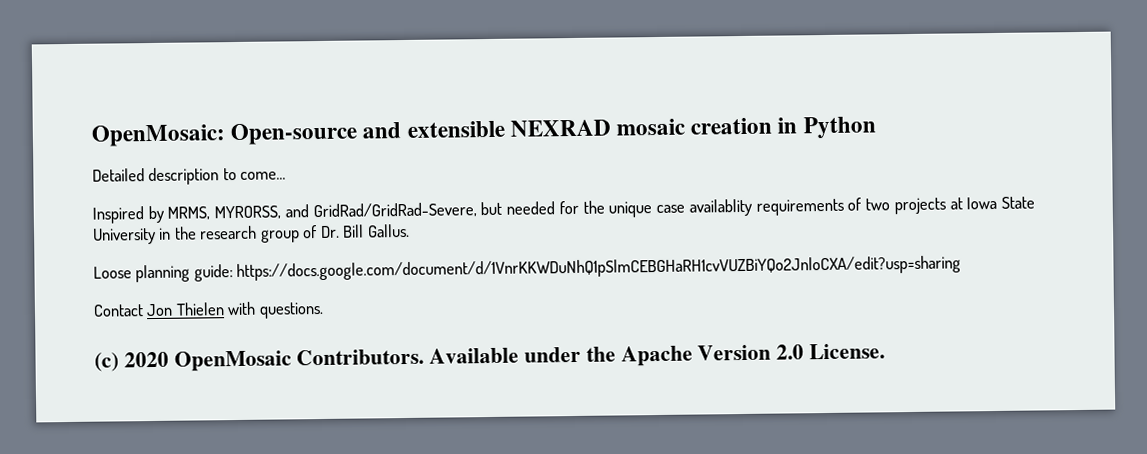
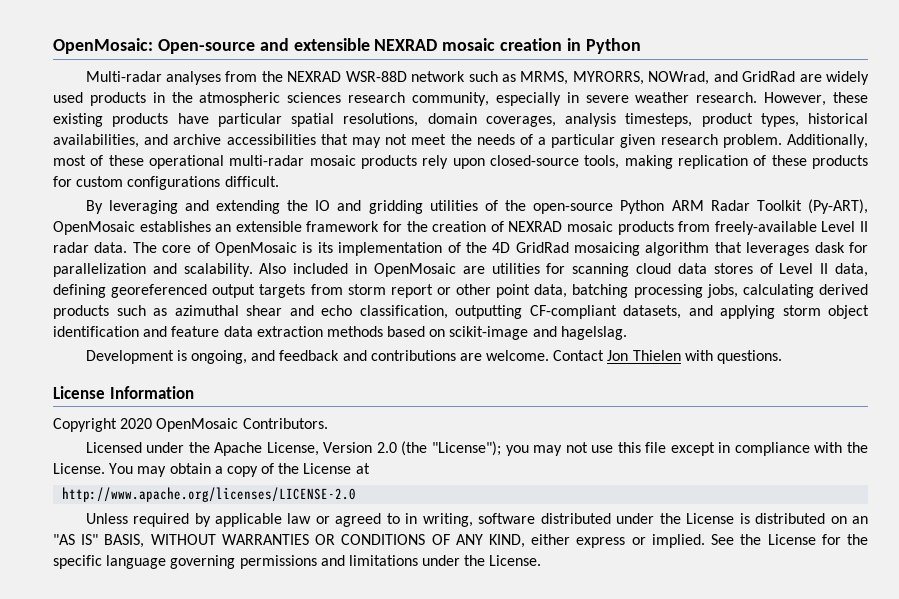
- Detailed description to come...
- Inspired by MRMS, MYRORSS, and GridRad/GridRad-Severe, but needed for the unique case availablity requirements of two projects at Iowa State University in the research group of Dr. Bill Gallus.
- Loose planning guide: https://docs.google.com/document/d/1VnrKKWDuNhQ1pSlmCEBGHaRH1cvVUZBiYQo2JnloCXA/edit?usp=sharing
- Contact Jon Thielen with questions.
+ Multi-radar analyses from the NEXRAD WSR-88D network such as MRMS, MYRORRS, NOWrad, and GridRad are widely used products in the atmospheric sciences research community, especially in severe weather research. However, these existing products have particular spatial resolutions, domain coverages, analysis timesteps, product types, historical availabilities, and archive accessibilities that may not meet the needs of a particular given research problem. Additionally, most of these operational multi-radar mosaic products rely upon closed-source tools, making replication of these products for custom configurations difficult.
+ By leveraging and extending the IO and gridding utilities of the open-source Python ARM Radar Toolkit (Py-ART), OpenMosaic establishes an extensible framework for the creation of NEXRAD mosaic products from freely-available Level II radar data. The core of OpenMosaic is its implementation of the 4D GridRad mosaicing algorithm that leverages dask for parallelization and scalability. Also included in OpenMosaic are utilities for scanning cloud data stores of Level II data, defining georeferenced output targets from storm report or other point data, batching processing jobs, calculating derived products such as azimuthal shear and echo classification, outputting CF-compliant datasets, and applying storm object identification and feature data extraction methods based on scikit-image and hagelslag.
+ Development is ongoing, and feedback and contributions are welcome. Contact Jon Thielen with questions.
- (c) 2020 OpenMosaic Contributors. Available under the Apache Version 2.0 License.
+ License Information
+ Copyright 2020 OpenMosaic Contributors.
+ Licensed under the Apache License, Version 2.0 (the "License"); you may not use this file except in compliance with the License. You may obtain a copy of the License at
+ http://www.apache.org/licenses/LICENSE-2.0
+ Unless required by applicable law or agreed to in writing, software distributed under the License is distributed on an "AS IS" BASIS, WITHOUT WARRANTIES OR CONDITIONS OF ANY KIND, either express or implied. See the License for the specific language governing permissions and limitations under the License.

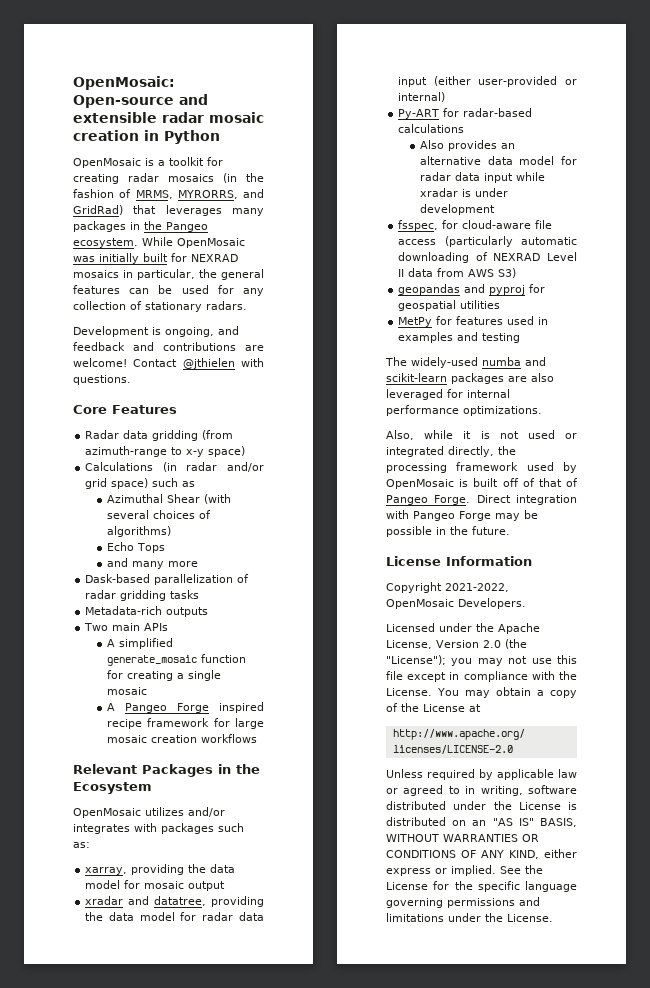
- OpenMosaic: Open-source and extensible NEXRAD mosaic creation in Python
+ OpenMosaic: Open-source and extensible radar mosaic creation in Python
- Multi-radar analyses from the NEXRAD WSR-88D network such as MRMS, MYRORRS, NOWrad, and GridRad are widely used products in the atmospheric sciences research community, especially in severe weather research. However, these existing products have particular spatial resolutions, domain coverages, analysis timesteps, product types, historical availabilities, and archive accessibilities that may not meet the needs of a particular given research problem. Additionally, most of these operational multi-radar mosaic products rely upon closed-source tools, making replication of these products for custom configurations difficult.
- By leveraging and extending the IO and gridding utilities of the open-source Python ARM Radar Toolkit (Py-ART), OpenMosaic establishes an extensible framework for the creation of NEXRAD mosaic products from freely-available Level II radar data. The core of OpenMosaic is its implementation of the 4D GridRad mosaicing algorithm that leverages dask for parallelization and scalability. Also included in OpenMosaic are utilities for scanning cloud data stores of Level II data, defining georeferenced output targets from storm report or other point data, batching processing jobs, calculating derived products such as azimuthal shear and echo classification, outputting CF-compliant datasets, and applying storm object identification and feature data extraction methods based on scikit-image and hagelslag.
+ OpenMosaic is a toolkit for creating radar mosaics (in the fashion of MRMS, MYRORRS, and GridRad) that leverages many packages in the Pangeo ecosystem. While OpenMosaic was initially built for NEXRAD mosaics in particular, the general features can be used for any collection of stationary radars.
- Development is ongoing, and feedback and contributions are welcome. Contact Jon Thielen with questions.
+ Development is ongoing, and feedback and contributions are welcome! Contact @jthielen with questions.
+ Core Features
+ Radar data gridding (from azimuth-range to x-y space)
+ Calculations (in radar and/or grid space) such as
+ Azimuthal Shear (with several choices of algorithms)
+ Echo Tops
+ and many more
+ Dask-based parallelization of radar gridding tasks
+ Metadata-rich outputs
+ Two main APIs
+ A simplified generate_mosaic function for creating a single mosaic
+ A Pangeo Forge inspired recipe framework for large mosaic creation workflows
+ Relevant Packages in the Ecosystem
+ OpenMosaic utilizes and/or integrates with packages such as:
+ xarray, providing the data model for mosaic output
+ xradar and datatree, providing the data model for radar data input (either user-provided or internal)
+ Py-ART for radar-based calculations
+ Also provides an alternative data model for radar data input while xradar is under development
+ fsspec, for cloud-aware file access (particularly automatic downloading of NEXRAD Level II data from AWS S3)
+ geopandas and pyproj for geospatial utilities
+ MetPy for features used in examples and testing
+ The widely-used numba and scikit-learn packages are also leveraged for internal performance optimizations.
+ Also, while it is not used or integrated directly, the processing framework used by OpenMosaic is built off of that of Pangeo Forge. Direct integration with Pangeo Forge may be possible in the future.
- Copyright 2020 OpenMosaic Contributors.
+ Copyright 2021-2022, OpenMosaic Developers.

